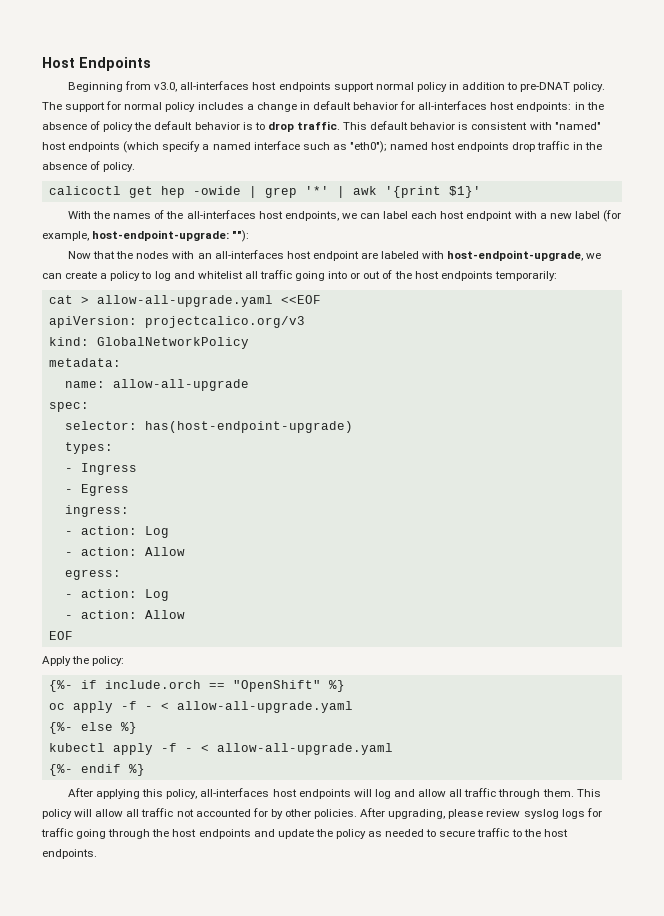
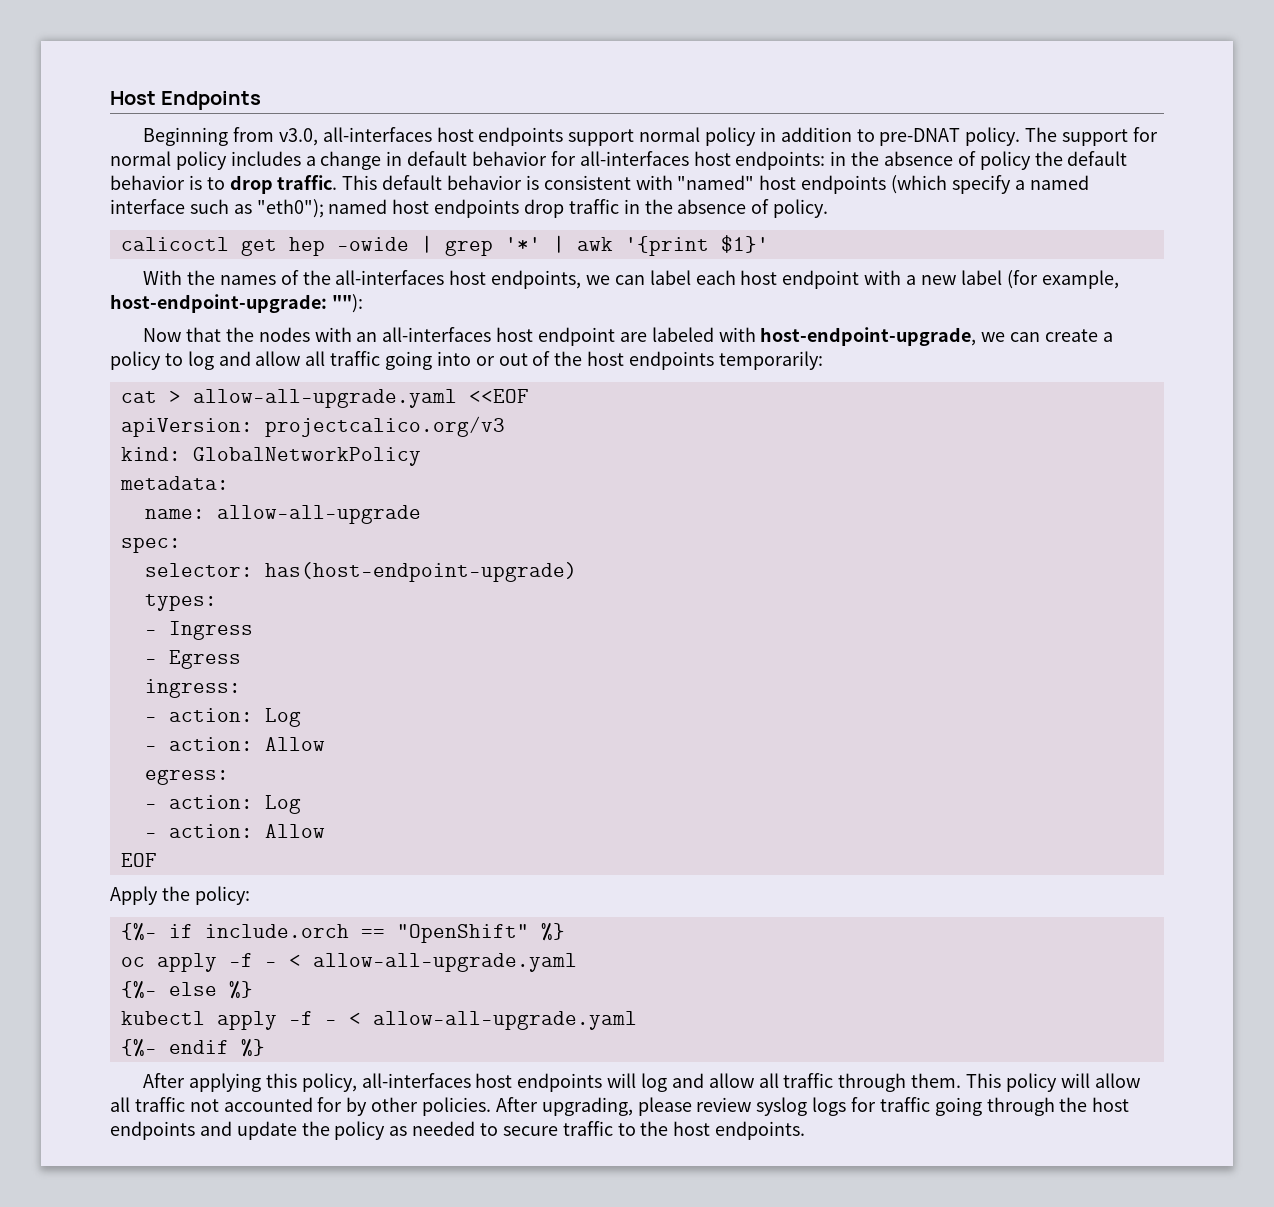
- Now that the nodes with an all-interfaces host endpoint are labeled with host-endpoint-upgrade, we can create a policy to log and whitelist all traffic going into or out of the host endpoints temporarily:
+ Now that the nodes with an all-interfaces host endpoint are labeled with host-endpoint-upgrade, we can create a policy to log and allow all traffic going into or out of the host endpoints temporarily:

